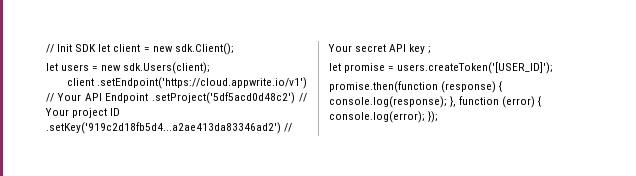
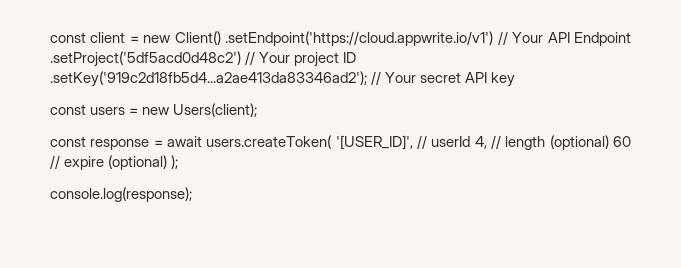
- // Init SDK let client = new sdk.Client();
- let users = new sdk.Users(client);
- client .setEndpoint('https://cloud.appwrite.io/v1') // Your API Endpoint .setProject('5df5acd0d48c2') // Your project ID .setKey('919c2d18fb5d4...a2ae413da83346ad2') // Your secret API key ;
- let promise = users.createToken('[USER_ID]');
- promise.then(function (response) { console.log(response); }, function (error) { console.log(error); });
+ const client = new Client() .setEndpoint('https://cloud.appwrite.io/v1') // Your API Endpoint .setProject('5df5acd0d48c2') // Your project ID .setKey('919c2d18fb5d4...a2ae413da83346ad2'); // Your secret API key
+ const users = new Users(client);
+ const response = await users.createToken( '[USER_ID]', // userId 4, // length (optional) 60 // expire (optional) );
+ console.log(response);

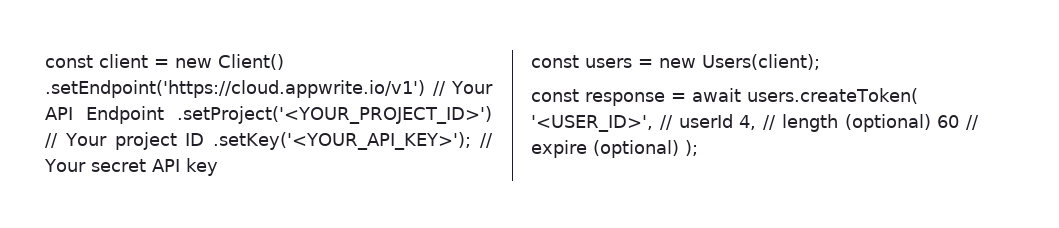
- const client = new Client() .setEndpoint('https://cloud.appwrite.io/v1') // Your API Endpoint .setProject('5df5acd0d48c2') // Your project ID .setKey('919c2d18fb5d4...a2ae413da83346ad2'); // Your secret API key
+ const client = new Client() .setEndpoint('https://cloud.appwrite.io/v1') // Your API Endpoint .setProject('<YOUR_PROJECT_ID>') // Your project ID .setKey('<YOUR_API_KEY>'); // Your secret API key
- const response = await users.createToken( '[USER_ID]', // userId 4, // length (optional) 60 // expire (optional) );
+ const response = await users.createToken( '<USER_ID>', // userId 4, // length (optional) 60 // expire (optional) );
- console.log(response);

